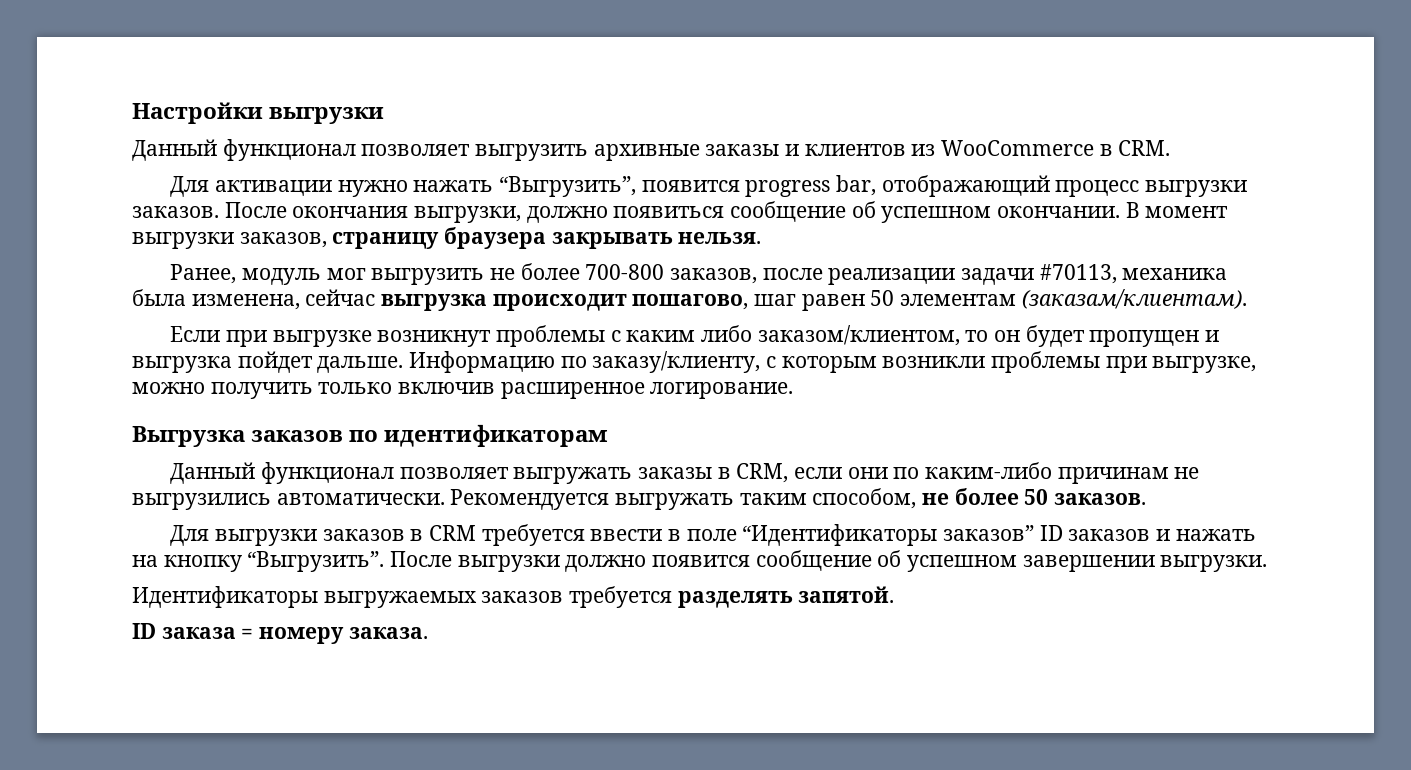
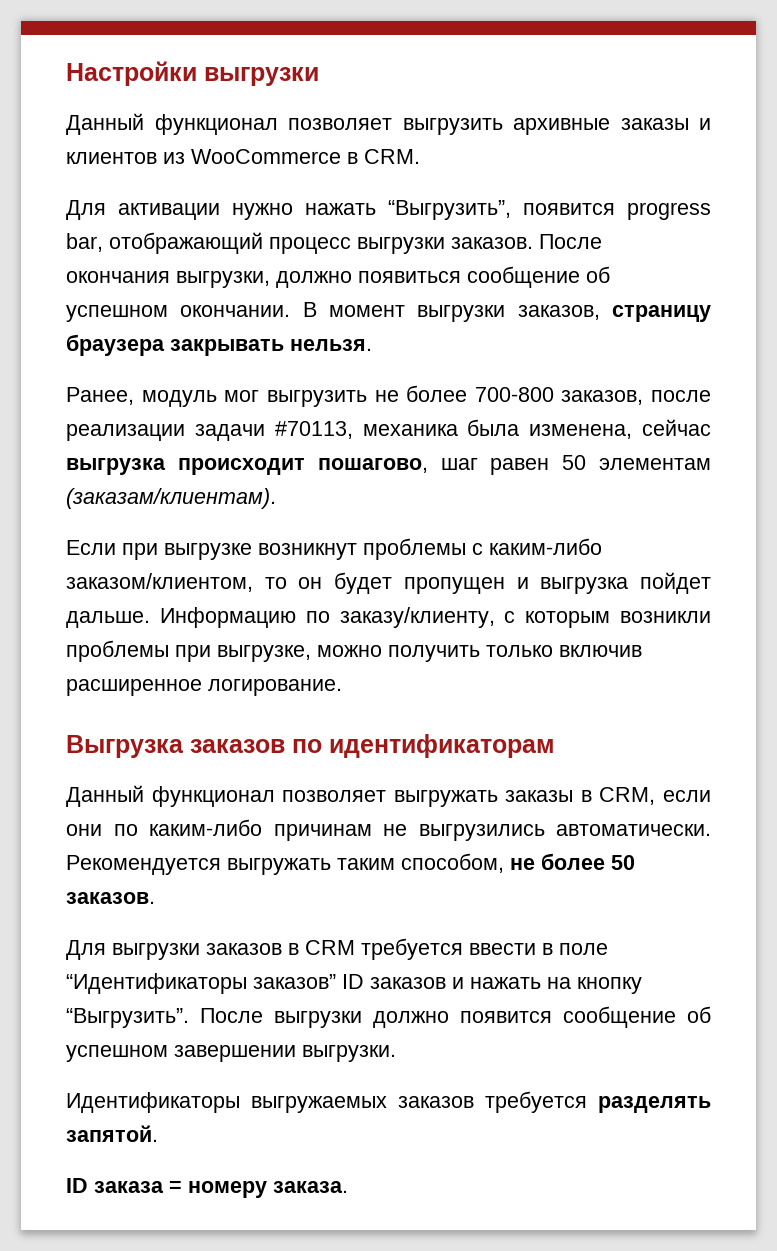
- Если при выгрузке возникнут проблемы с каким либо заказом/клиентом, то он будет пропущен и выгрузка пойдет дальше.
+ Если при выгрузке возникнут проблемы с каким-либо заказом/клиентом, то он будет пропущен и выгрузка пойдет дальше.

